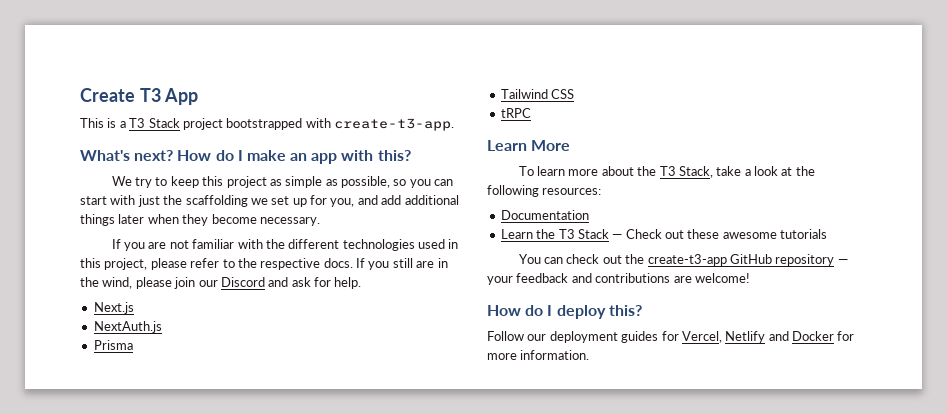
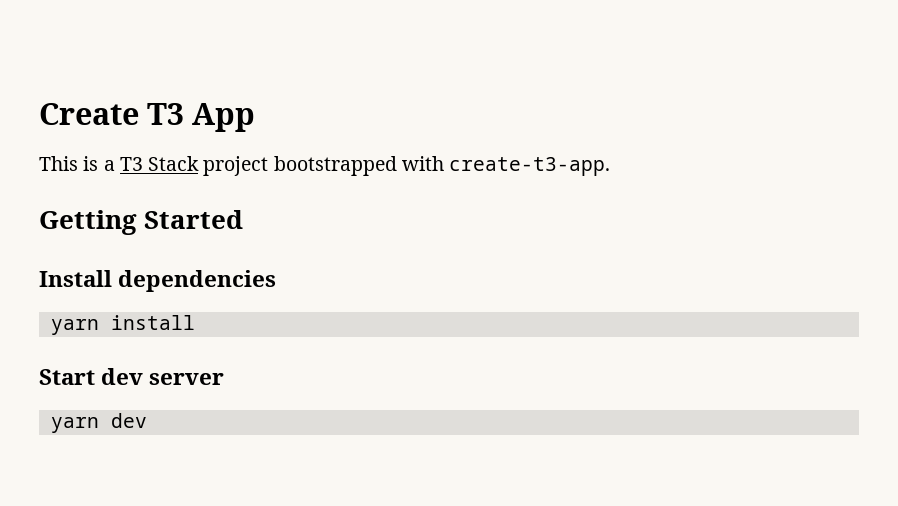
- What's next? How do I make an app with this?
- We try to keep this project as simple as possible, so you can start with just the scaffolding we set up for you, and add additional things later when they become necessary.
- If you are not familiar with the different technologies used in this project, please refer to the respective docs. If you still are in the wind, please join our Discord and ask for help.
- Next.js
- NextAuth.js
- Prisma
- Tailwind CSS
- tRPC
- Learn More
- To learn more about the T3 Stack, take a look at the following resources:
- Documentation
- Learn the T3 Stack — Check out these awesome tutorials
- You can check out the create-t3-app GitHub repository — your feedback and contributions are welcome!
- How do I deploy this?
- Follow our deployment guides for Vercel, Netlify and Docker for more information.
+ Getting Started
+ Install dependencies
+ yarn install
+ Start dev server
+ yarn dev

